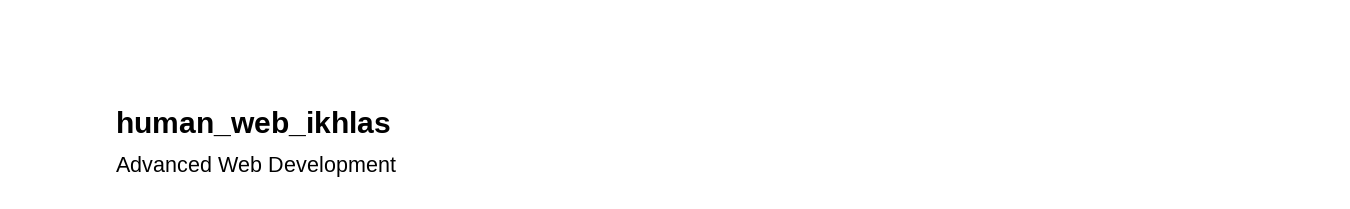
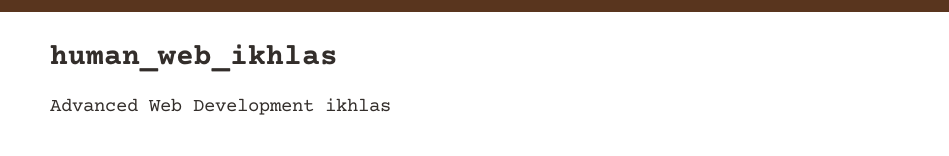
- Advanced Web Development
+ Advanced Web Development ikhlas

